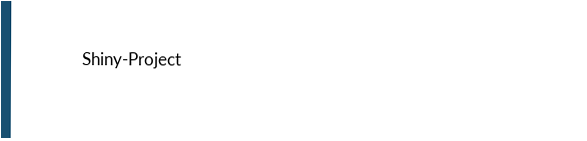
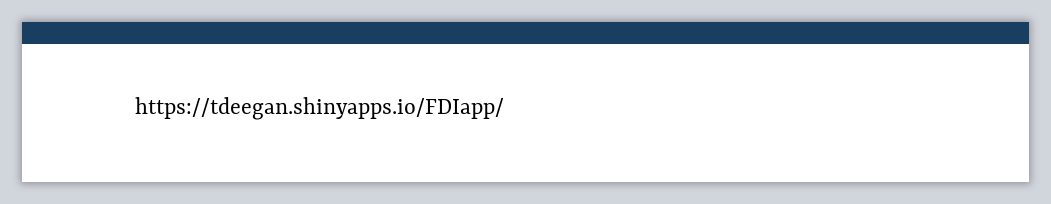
- Shiny-Project
+ https://tdeegan.shinyapps.io/FDIapp/

